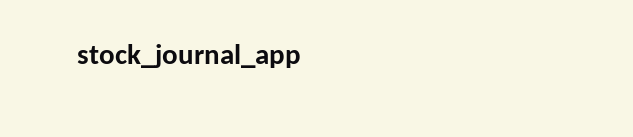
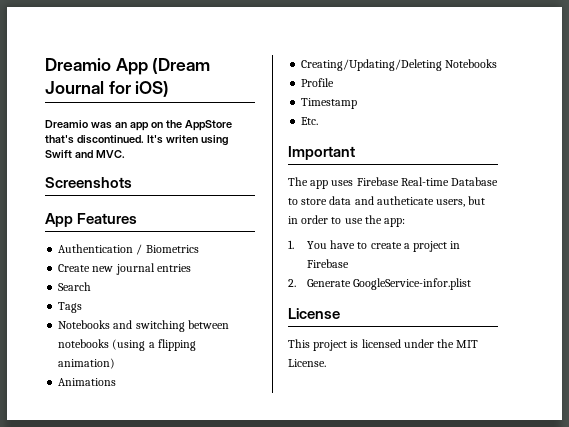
- stock_journal_app
+ Dreamio App (Dream Journal for iOS)
+ Dreamio was an app on the AppStore that's discontinued. It's writen using Swift and MVC.
+ Screenshots
+ App Features
+ Authentication / Biometrics
+ Create new journal entries
+ Search
+ Tags
+ Notebooks and switching between notebooks (using a flipping animation)
+ Animations
+ Creating/Updating/Deleting Notebooks
+ Profile
+ Timestamp
+ Etc.
+ Important
+ The app uses Firebase Real-time Database to store data and autheticate users, but in order to use the app:
+ 1. You have to create a project in Firebase
+ 2. Generate GoogleService-infor.plist
+ License
+ This project is licensed under the MIT License.

